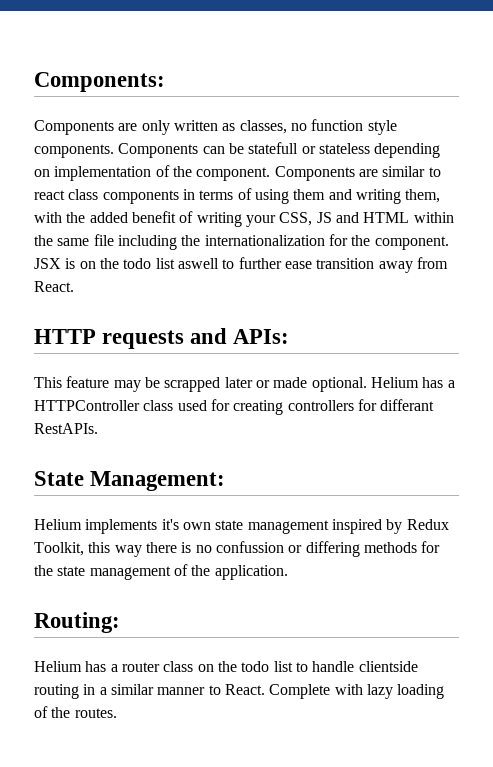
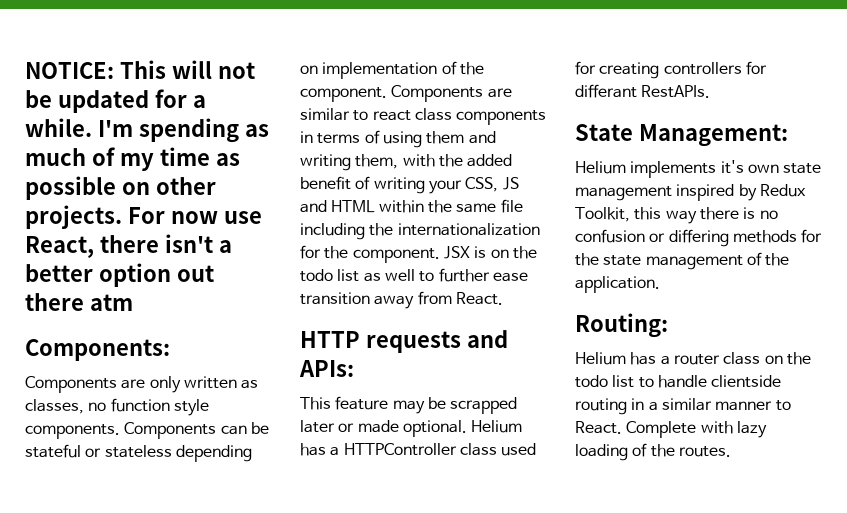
+ NOTICE: This will not be updated for a while. I'm spending as much of my time as possible on other projects. For now use React, there isn't a better option out there atm
- Components can be statefull or stateless depending on implementation of the component.
+ Components can be stateful or stateless depending on implementation of the component.
- JSX is on the todo list aswell to further ease transition away from React.
+ JSX is on the todo list as well to further ease transition away from React.
- Helium implements it's own state management inspired by Redux Toolkit, this way there is no confussion or differing methods for the state management of the application.
+ Helium implements it's own state management inspired by Redux Toolkit, this way there is no confusion or differing methods for the state management of the application.

